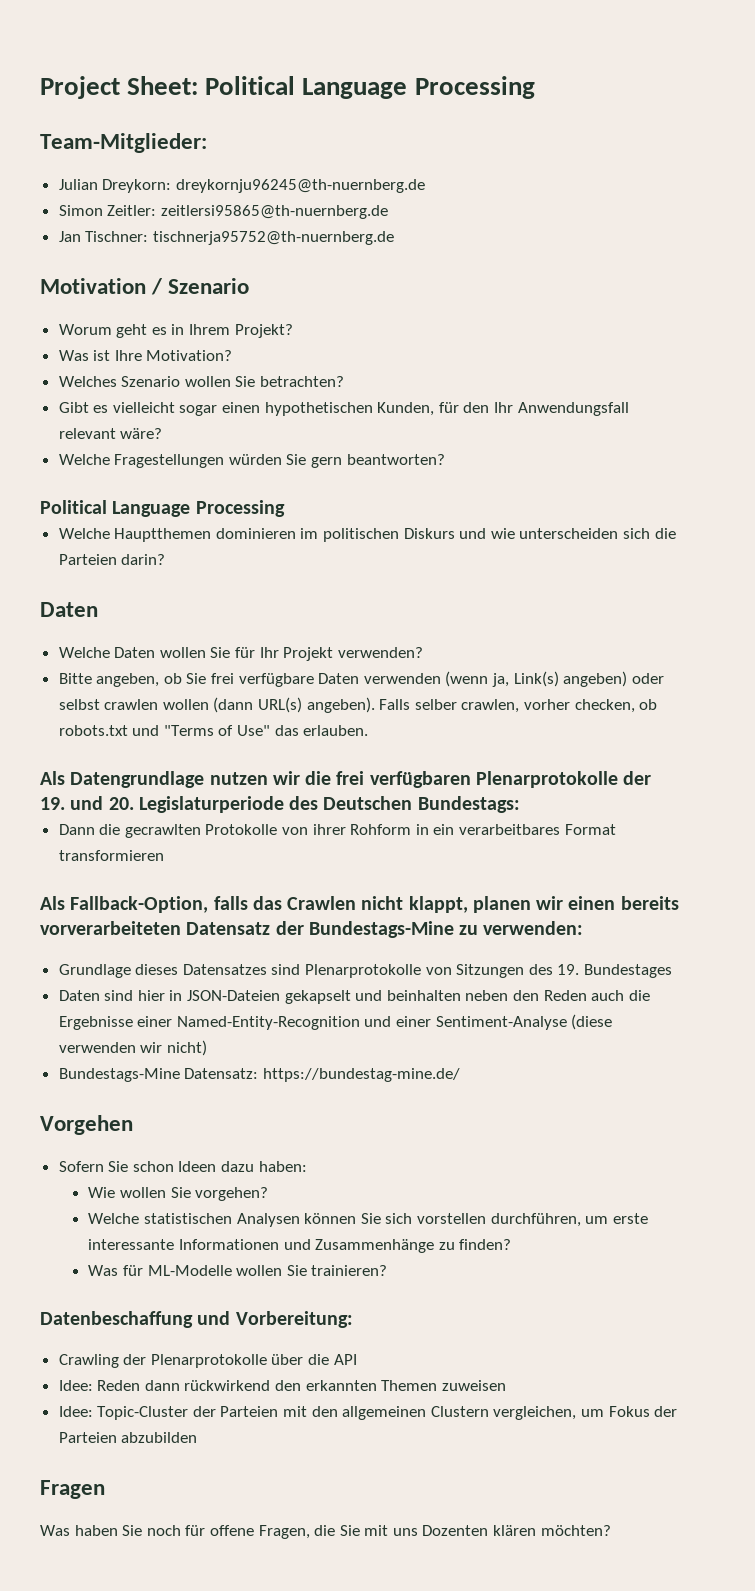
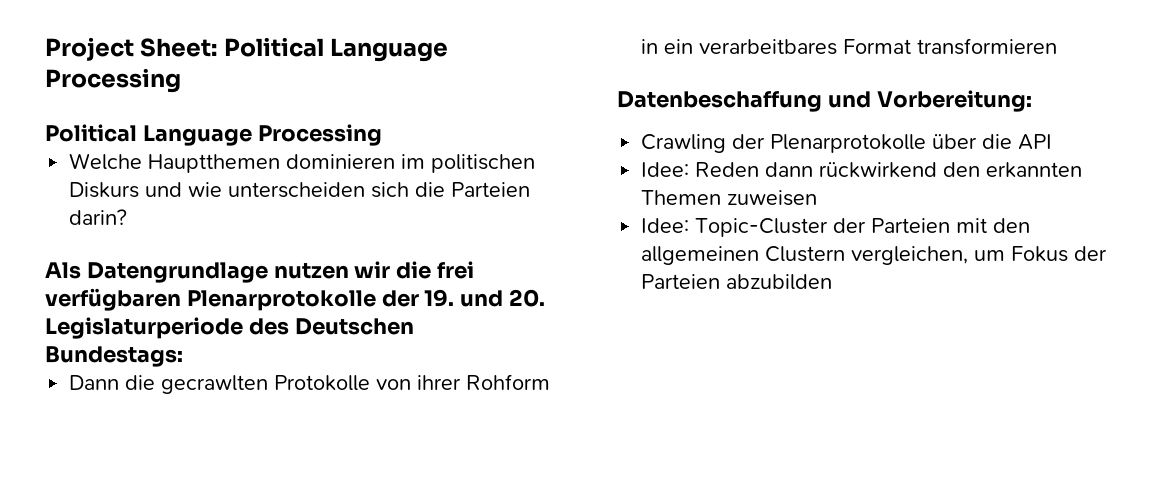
- Team-Mitglieder:
- Julian Dreykorn: dreykornju96245@th-nuernberg.de
- Simon Zeitler: zeitlersi95865@th-nuernberg.de
- Jan Tischner: tischnerja95752@th-nuernberg.de
- Motivation / Szenario
- Worum geht es in Ihrem Projekt?
- Was ist Ihre Motivation?
- Welches Szenario wollen Sie betrachten?
- Gibt es vielleicht sogar einen hypothetischen Kunden, für den Ihr Anwendungsfall relevant wäre?
- Welche Fragestellungen würden Sie gern beantworten?
  Welche Hauptthemen dominieren im politischen Diskurs und wie unterscheiden sich die Parteien darin?
- Daten
- Welche Daten wollen Sie für Ihr Projekt verwenden?
- Bitte angeben, ob Sie frei verfügbare Daten verwenden (wenn ja, Link(s) angeben) oder selbst crawlen wollen (dann URL(s) angeben). Falls selber crawlen, vorher checken, ob robots.txt und "Terms of Use" das erlauben.
- Als Fallback-Option, falls das Crawlen nicht klappt, planen wir einen bereits vorverarbeiteten Datensatz der Bundestags-Mine zu verwenden:
- Grundlage dieses Datensatzes sind Plenarprotokolle von Sitzungen des 19. Bundestages
- Daten sind hier in JSON-Dateien gekapselt und beinhalten neben den Reden auch die Ergebnisse einer Named-Entity-Recognition und einer Sentiment-Analyse (diese verwenden wir nicht)
- Bundestags-Mine Datensatz: https://bundestag-mine.de/
- Vorgehen
- Sofern Sie schon Ideen dazu haben:
- Wie wollen Sie vorgehen?
- Welche statistischen Analysen können Sie sich vorstellen durchführen, um erste interessante Informationen und Zusammenhänge zu finden?
- Was für ML-Modelle wollen Sie trainieren?
- Fragen
- Was haben Sie noch für offene Fragen, die Sie mit uns Dozenten klären möchten?

